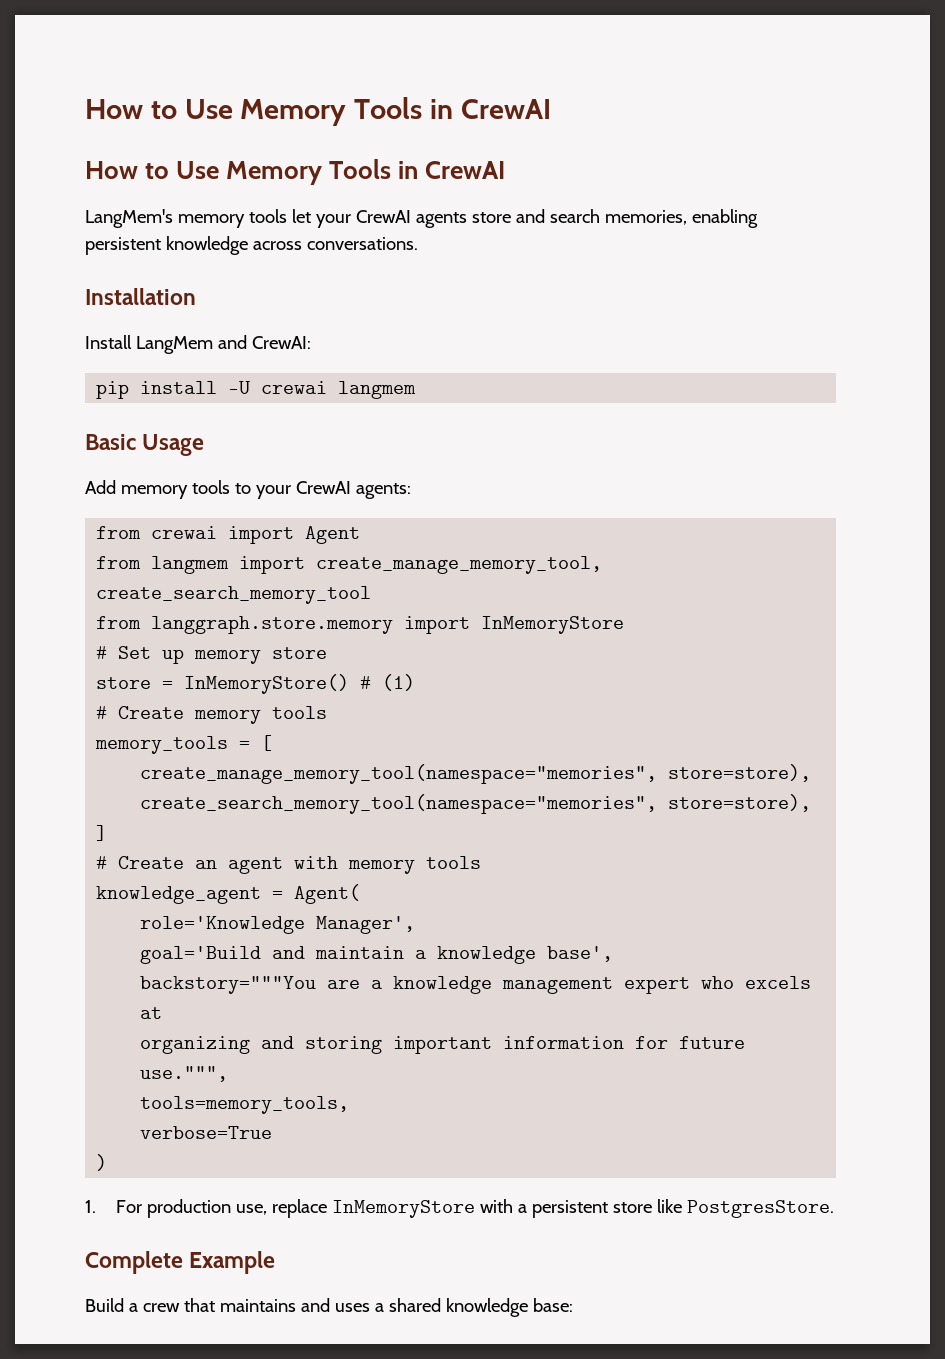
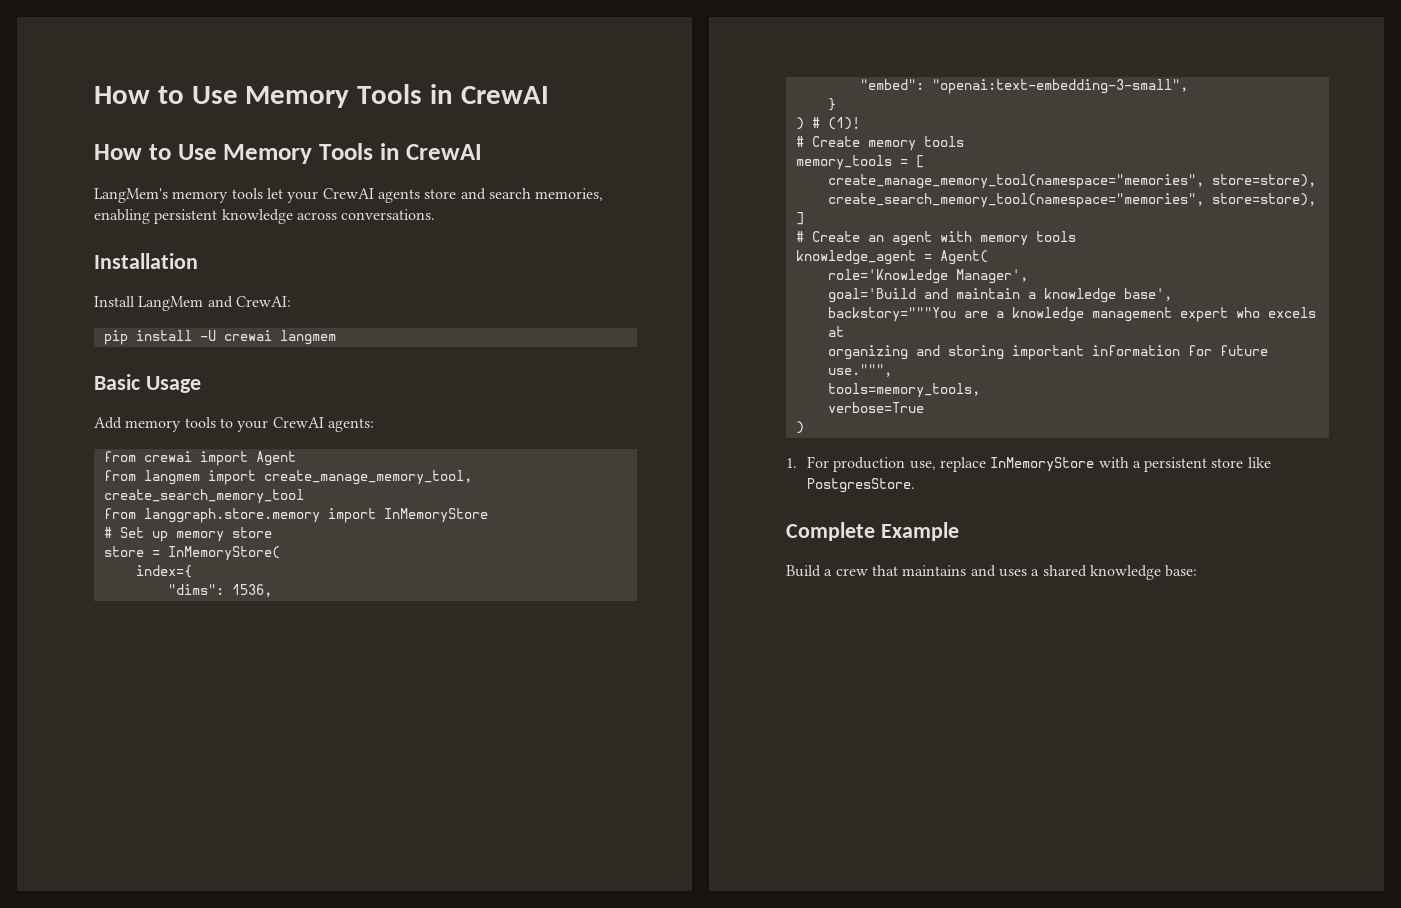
- store = InMemoryStore() # (1)
+ store = InMemoryStore(
+ index={
+ "dims": 1536,
+ "embed": "openai:text-embedding-3-small",
+ }
+ ) # (1)!

